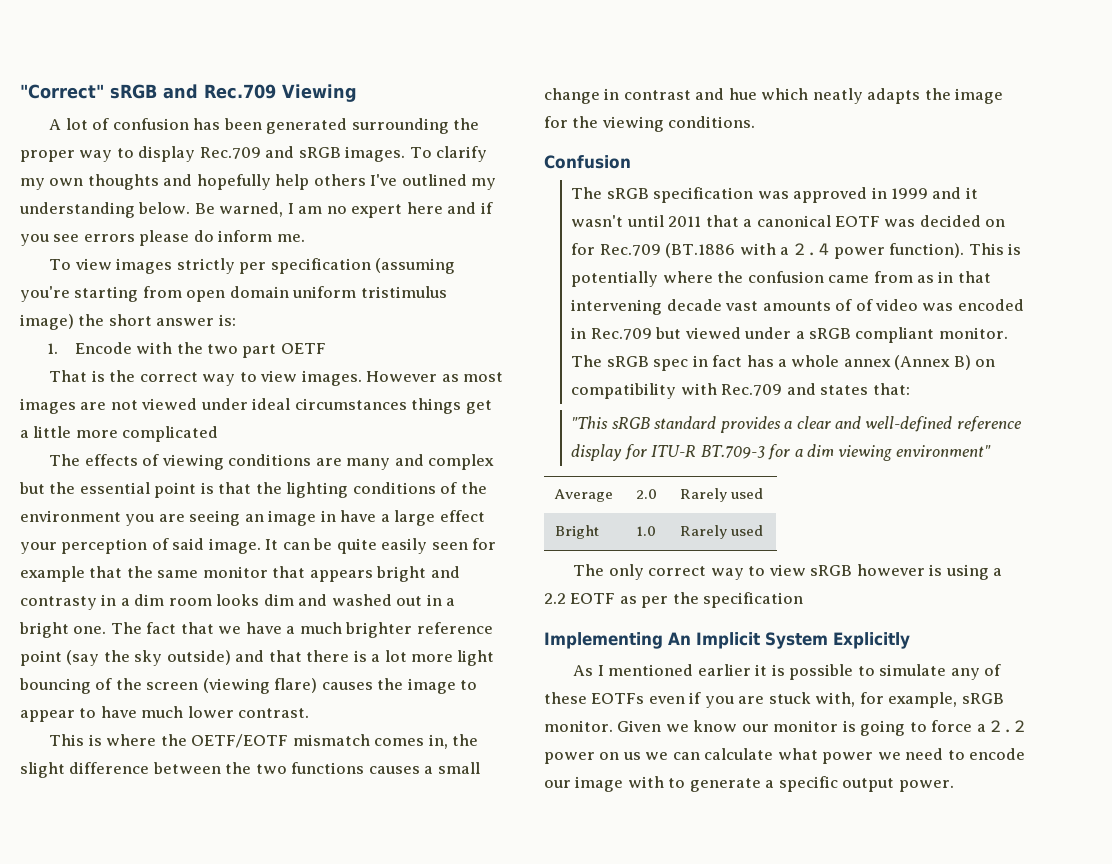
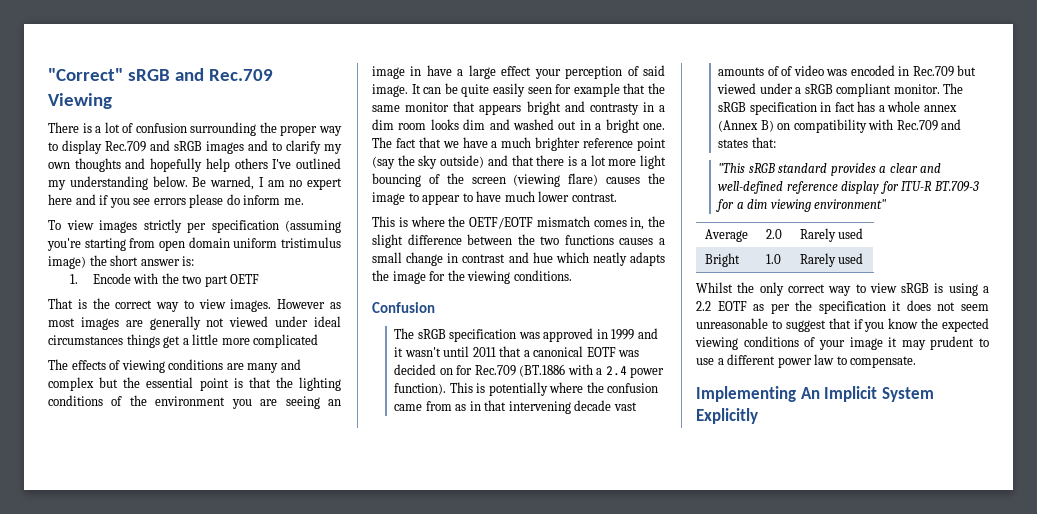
- A lot of confusion has been generated surrounding the proper way to display Rec.709 and sRGB images. To clarify my own thoughts and hopefully help others I've outlined my understanding below.
+ There is a lot of confusion surrounding the proper way to display Rec.709 and sRGB images and to clarify my own thoughts and hopefully help others I've outlined my understanding below.
- However as most images are not viewed under ideal circumstances things get a little more complicated
+ However as most images are generally not viewed under ideal circumstances things get a little more complicated
- The sRGB spec in fact has a whole annex (Annex B) on compatibility with Rec.709 and states that:
+ The sRGB specification in fact has a whole annex (Annex B) on compatibility with Rec.709 and states that:
- The only correct way to view sRGB however is using a 2.2 EOTF as per the specification
+ Whilst the only correct way to view sRGB is using a 2.2 EOTF as per the specification it does not seem unreasonable to suggest that if you know the expected viewing conditions of your image it may prudent to use a different power law to compensate.
- As I mentioned earlier it is possible to simulate any of these EOTFs even if you are stuck with, for example, sRGB monitor. Given we know our monitor is going to force a 2.2 power on us we can calculate what power we need to encode our image with to generate a specific output power.

